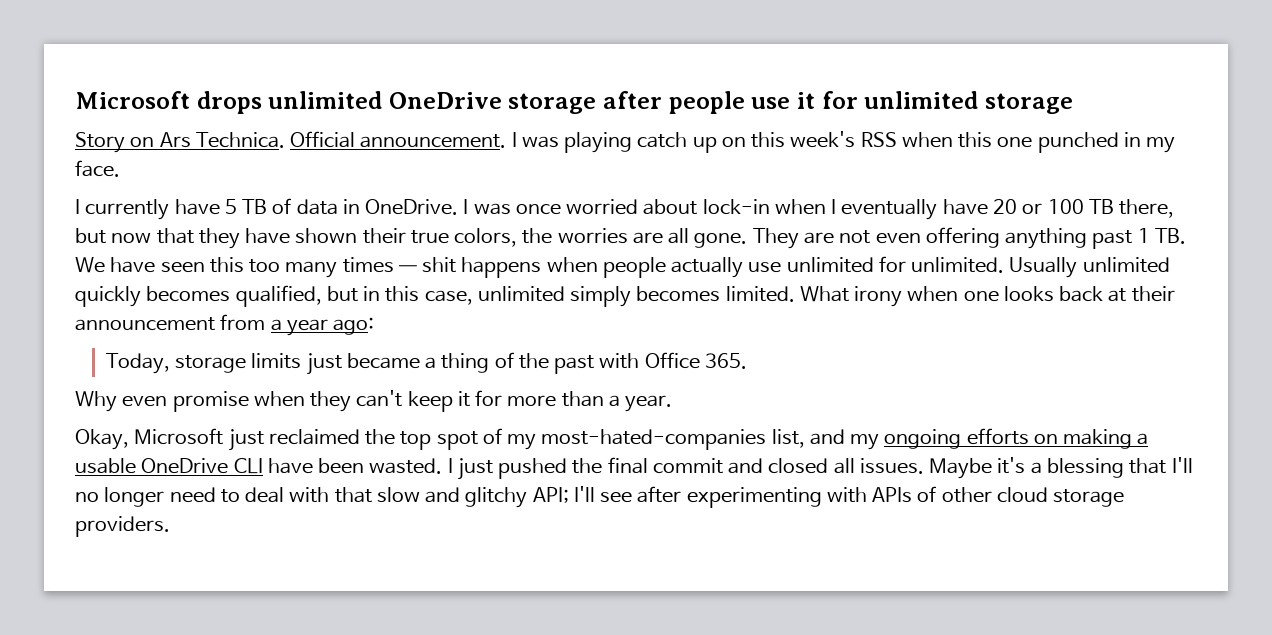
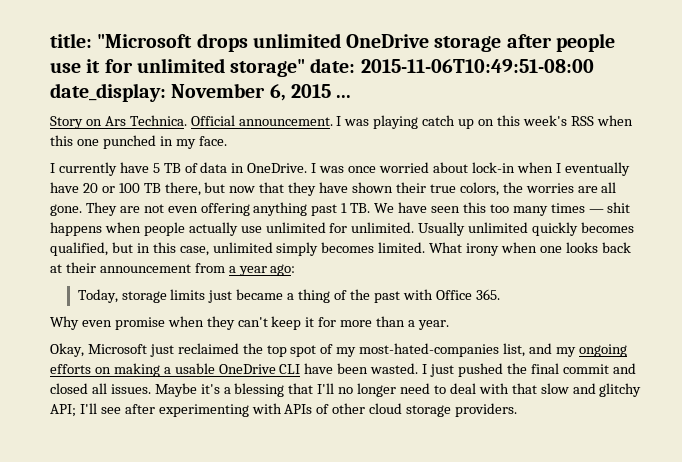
- Microsoft drops unlimited OneDrive storage after people use it for unlimited storage
+ title: "Microsoft drops unlimited OneDrive storage after people use it for unlimited storage" date: 2015-11-06T10:49:51-08:00 date_display: November 6, 2015 ...

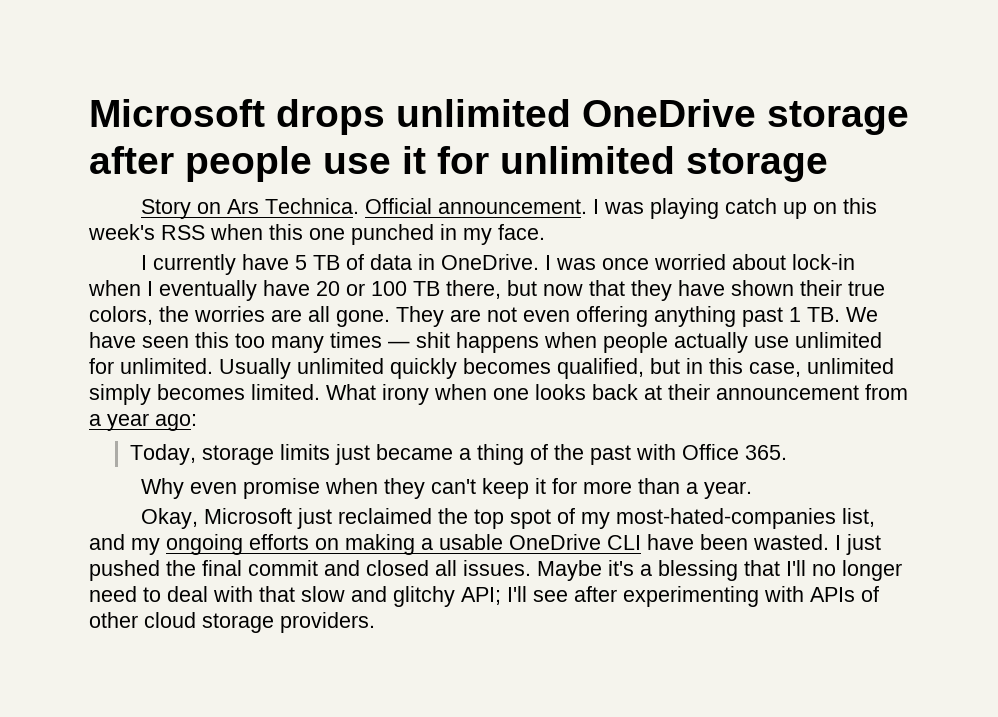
- title: "Microsoft drops unlimited OneDrive storage after people use it for unlimited storage" date: 2015-11-06T10:49:51-08:00 date_display: November 6, 2015 ...
+ Microsoft drops unlimited OneDrive storage after people use it for unlimited storage

